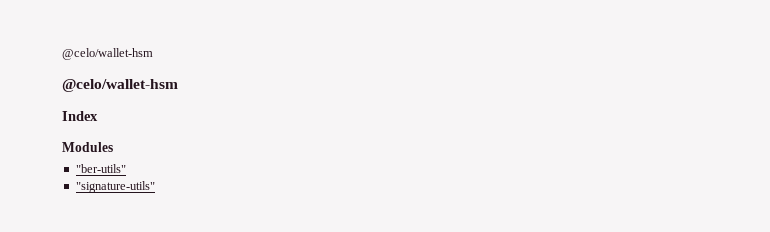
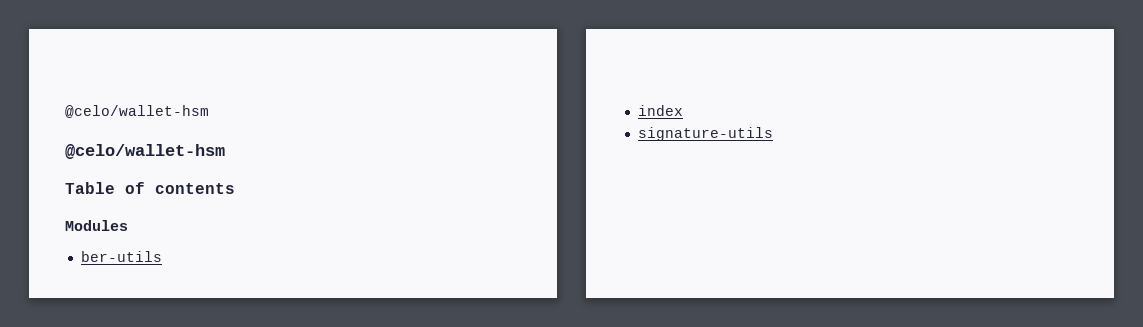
- Index
+ Table of contents
  Modules
- "ber-utils"
- "signature-utils"
+ ber-utils
+ index
+ signature-utils

